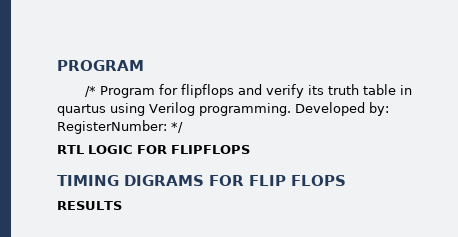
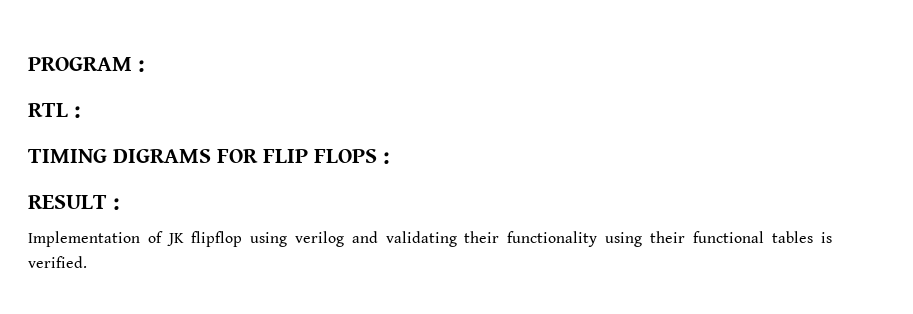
- PROGRAM
- /* Program for flipflops and verify its truth table in quartus using Verilog programming. Developed by: RegisterNumber: */
- RTL LOGIC FOR FLIPFLOPS
+ PROGRAM :
+ RTL :
- TIMING DIGRAMS FOR FLIP FLOPS
- RESULTS
+ TIMING DIGRAMS FOR FLIP FLOPS :
+ RESULT :
+ Implementation of JK flipflop using verilog and validating their functionality using their functional tables is verified.

